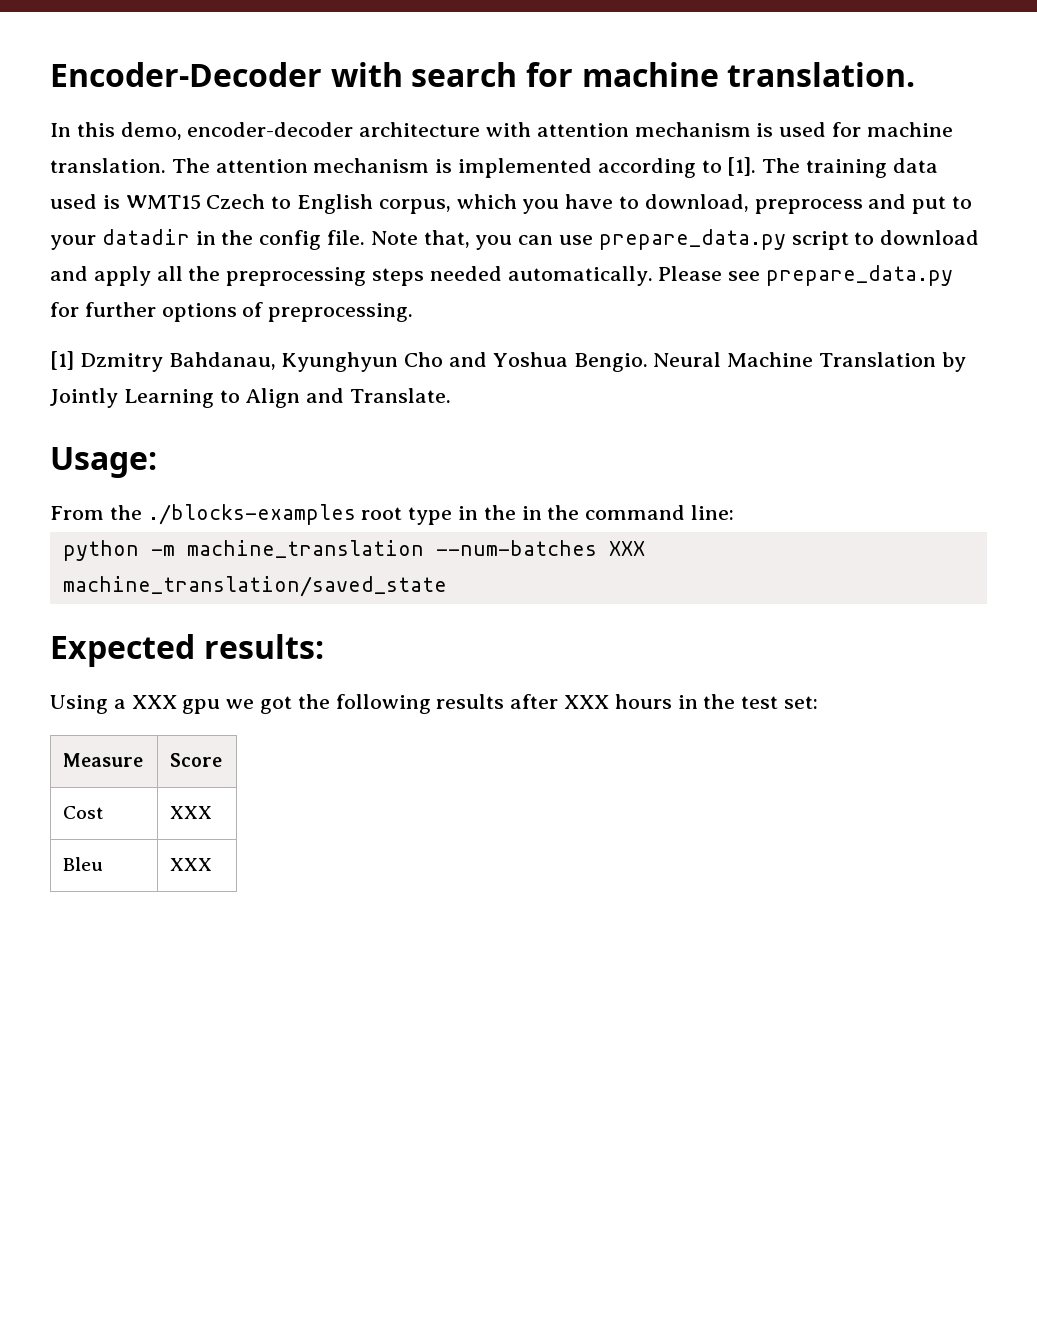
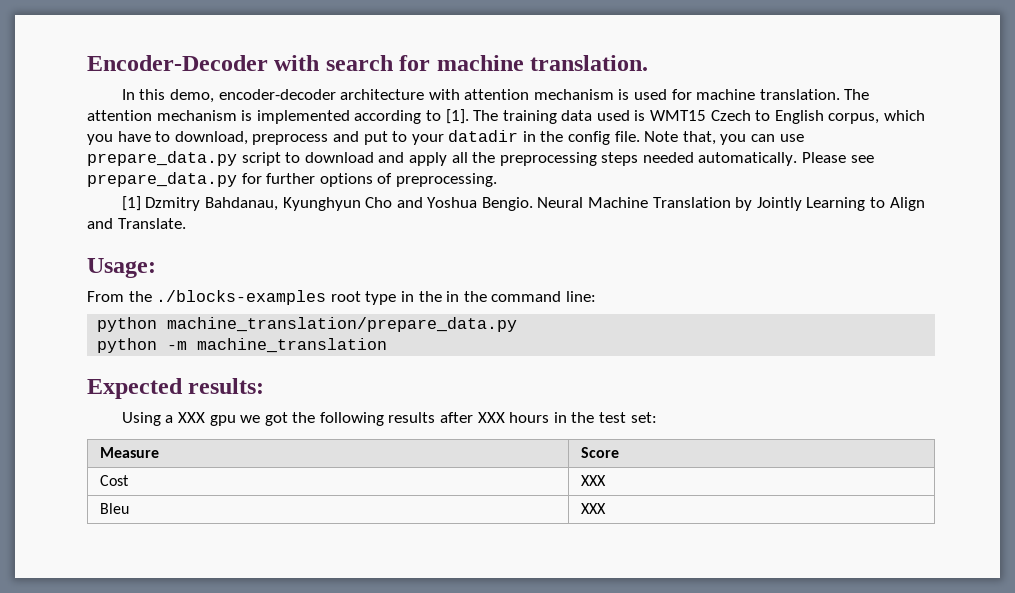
+ python machine_translation/prepare_data.py
- python -m machine_translation --num-batches XXX machine_translation/saved_state
+ python -m machine_translation

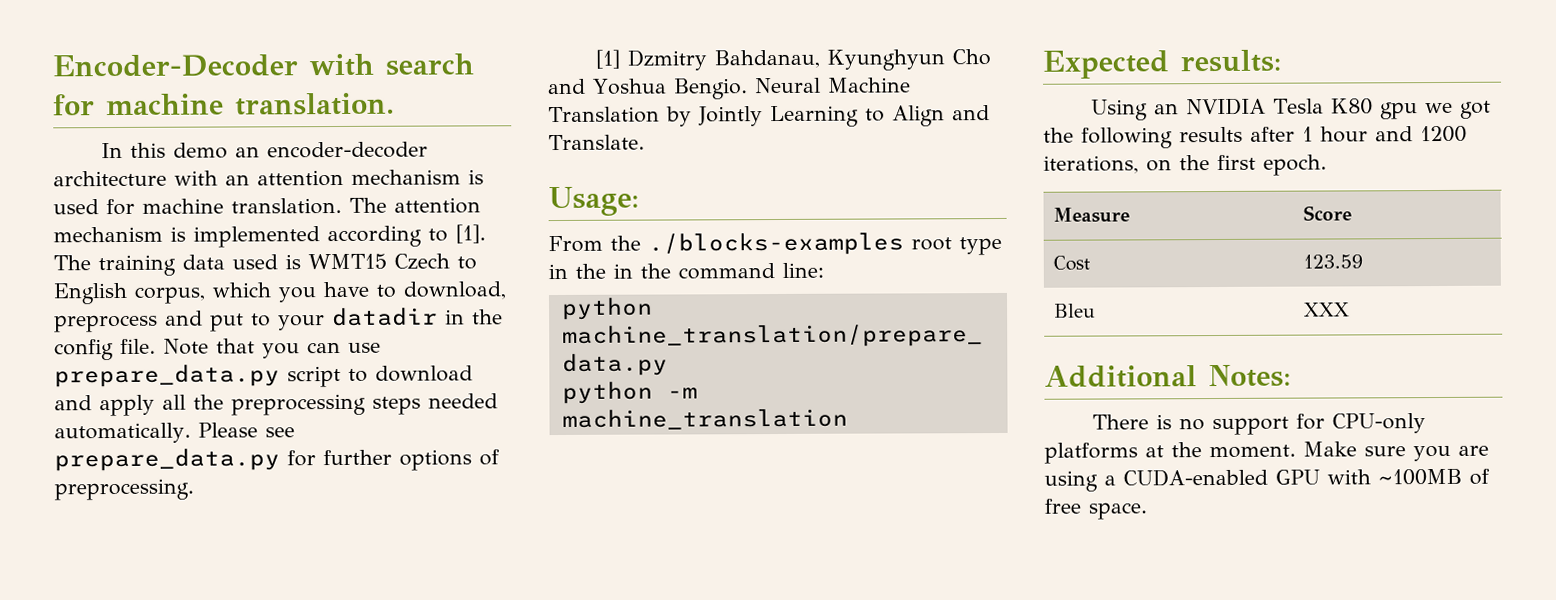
- In this demo, encoder-decoder architecture with attention mechanism is used for machine translation.
+ In this demo an encoder-decoder architecture with an attention mechanism is used for machine translation.
- Note that, you can use prepare_data.py script to download and apply all the preprocessing steps needed automatically.
+ Note that you can use prepare_data.py script to download and apply all the preprocessing steps needed automatically.
- Using a XXX gpu we got the following results after XXX hours in the test set:
+ Using an NVIDIA Tesla K80 gpu we got the following results after 1 hour and 1200 iterations, on the first epoch.
- Cost | XXX
+ Cost | 123.59
+ Additional Notes:
+ There is no support for CPU-only platforms at the moment. Make sure you are using a CUDA-enabled GPU with ~100MB of free space.

